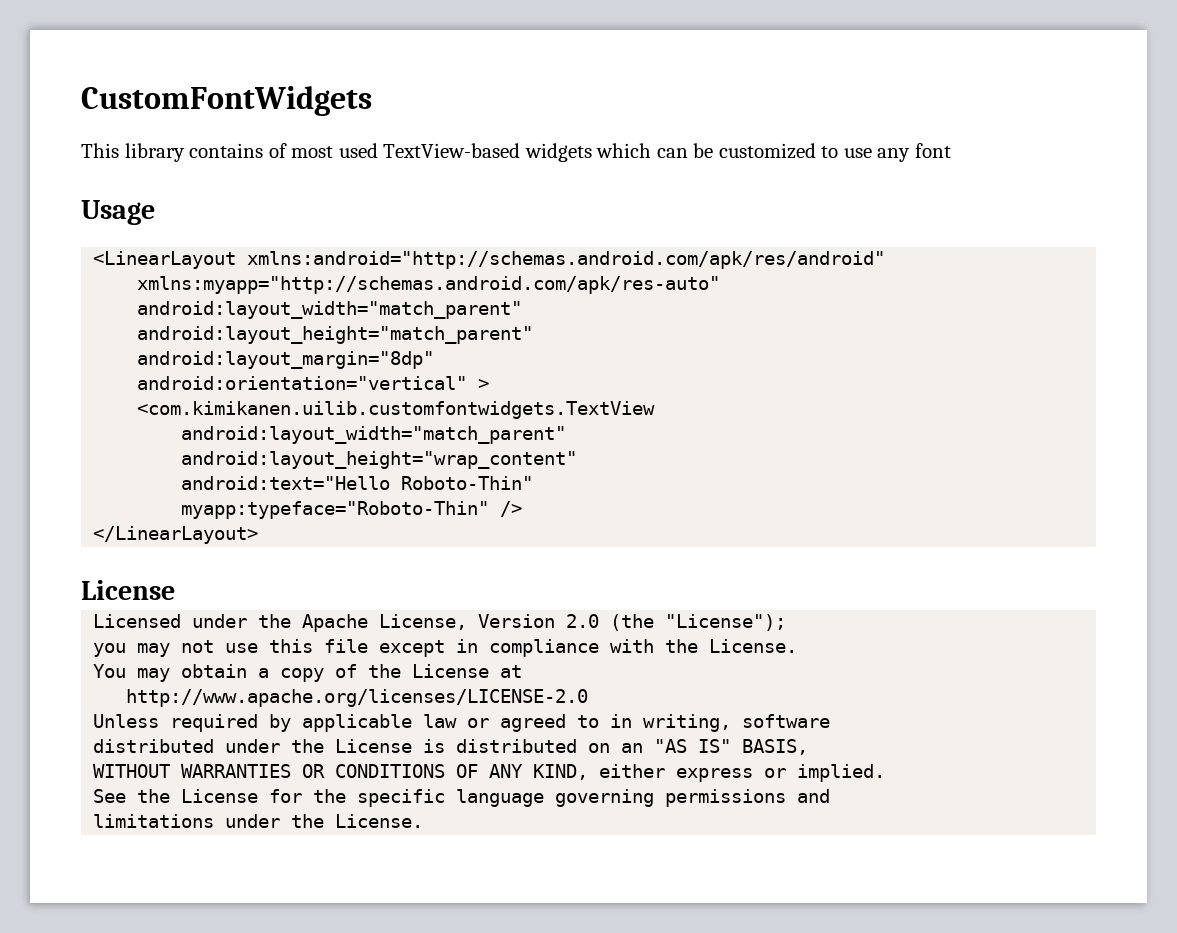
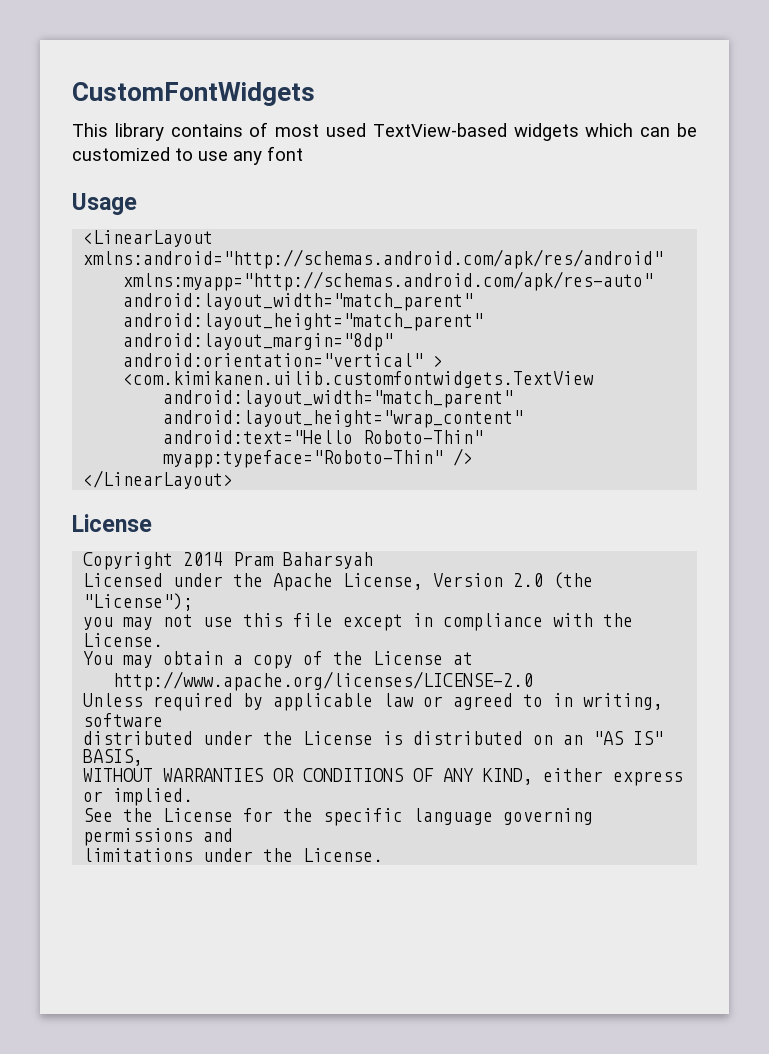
+ Copyright 2014 Pram Baharsyah

